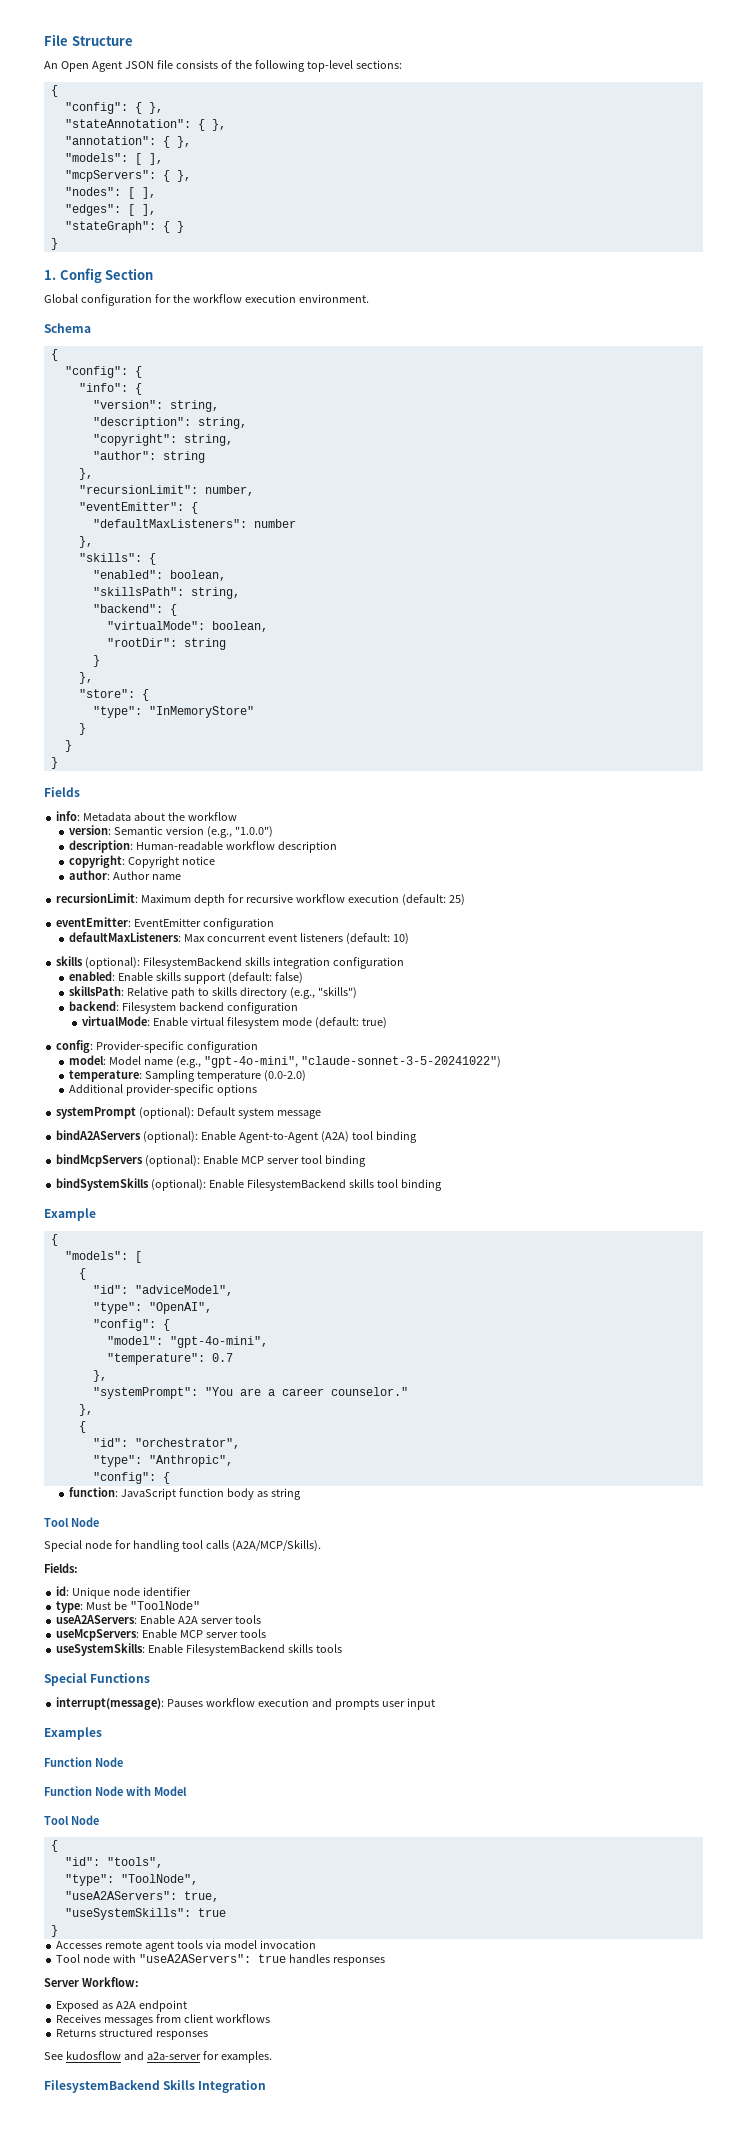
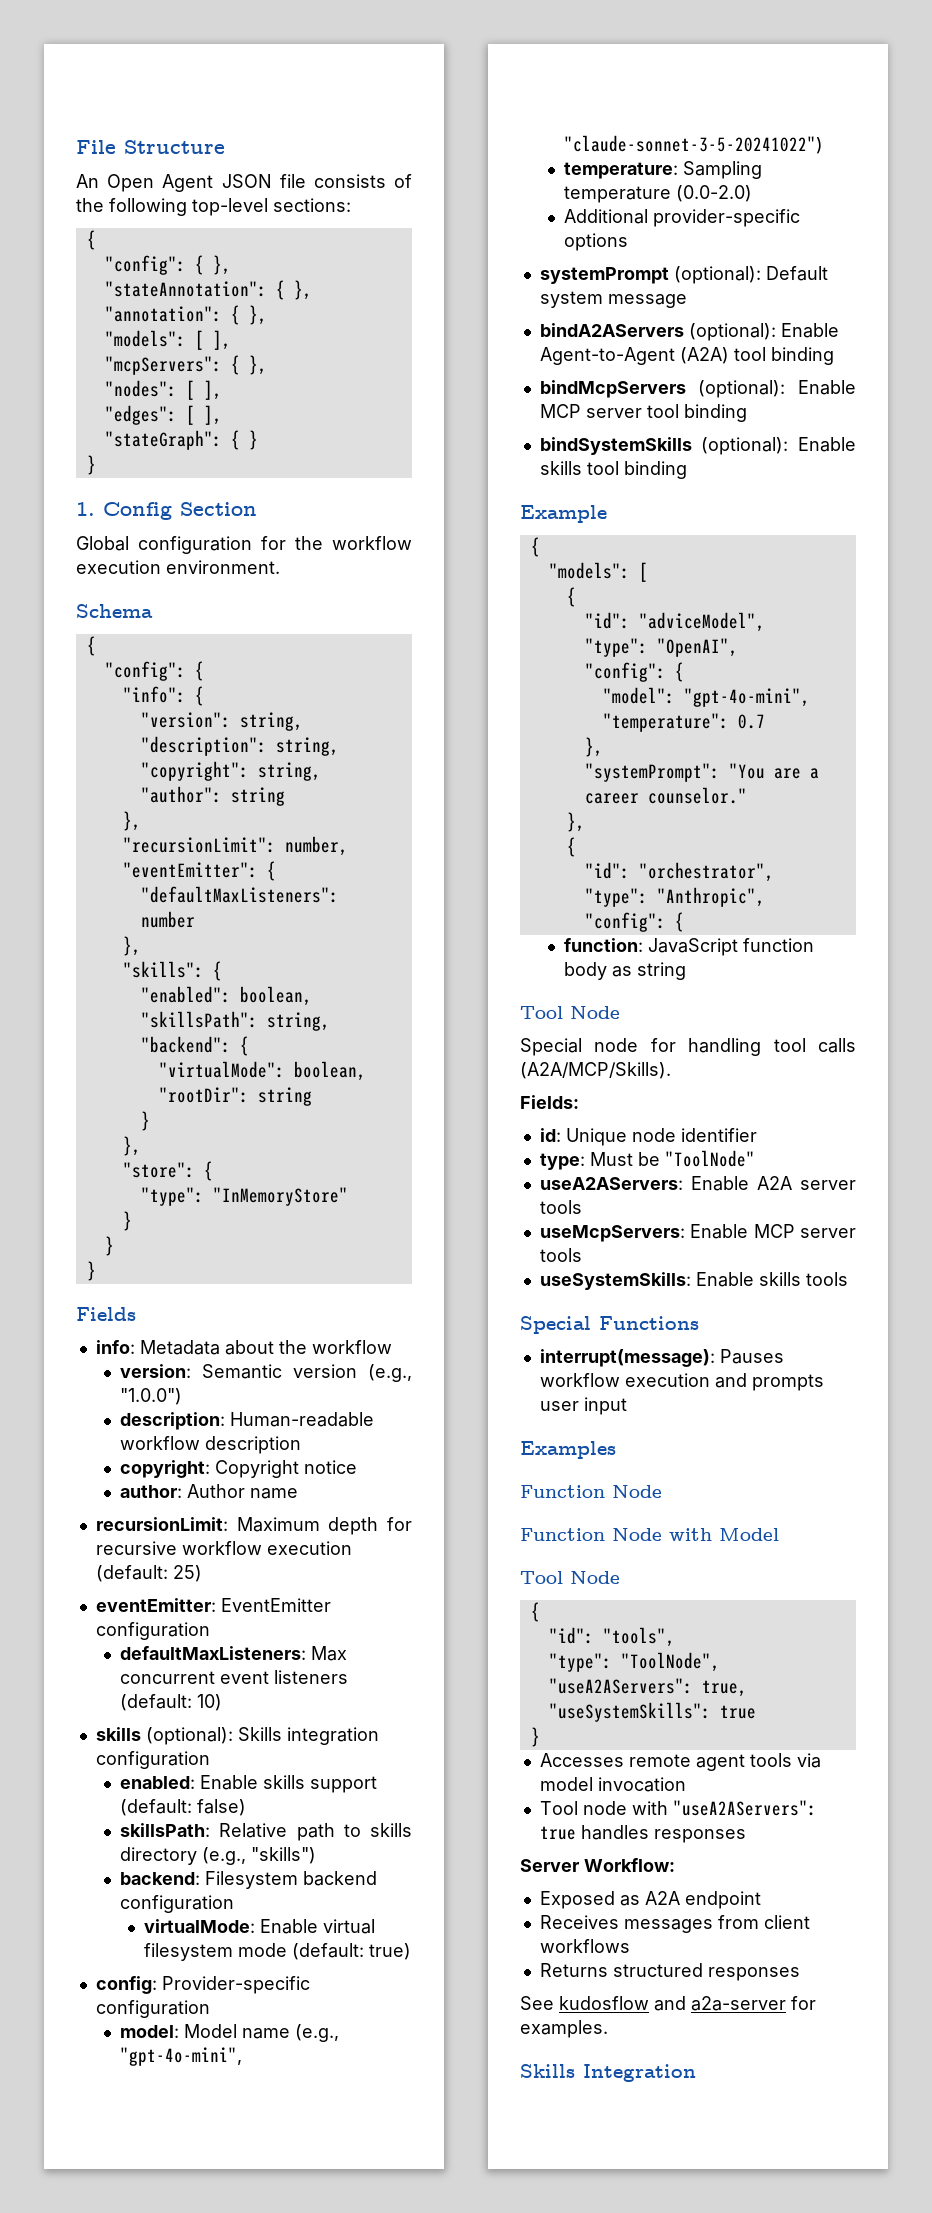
- skills (optional): FilesystemBackend skills integration configuration
+ skills (optional): Skills integration configuration
- bindSystemSkills (optional): Enable FilesystemBackend skills tool binding
+ bindSystemSkills (optional): Enable skills tool binding
- useSystemSkills: Enable FilesystemBackend skills tools
+ useSystemSkills: Enable skills tools
- FilesystemBackend Skills Integration
+ Skills Integration

